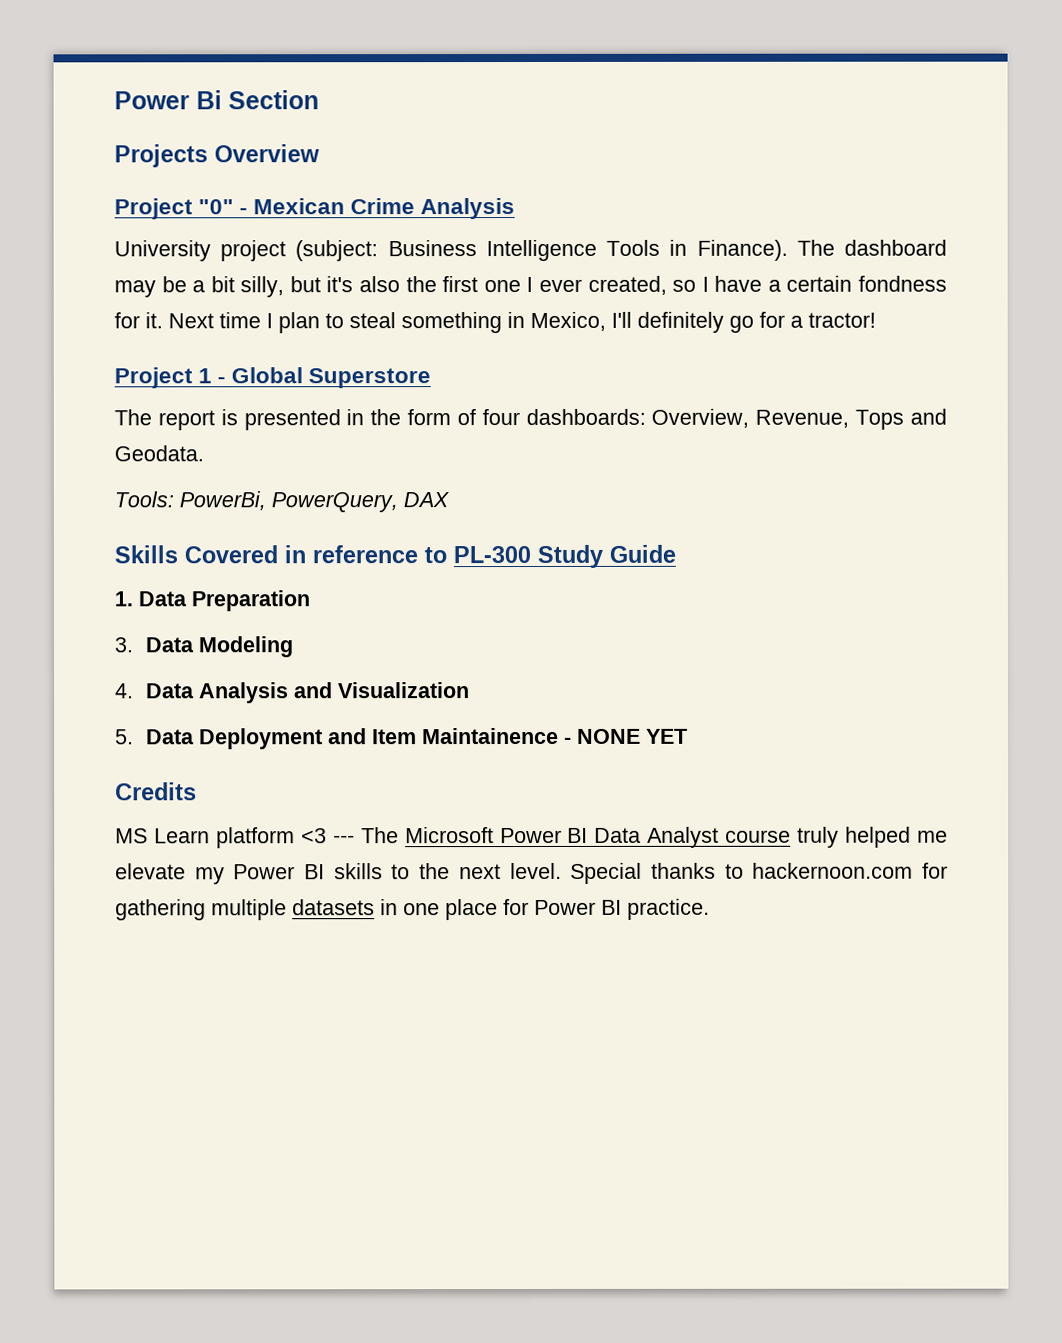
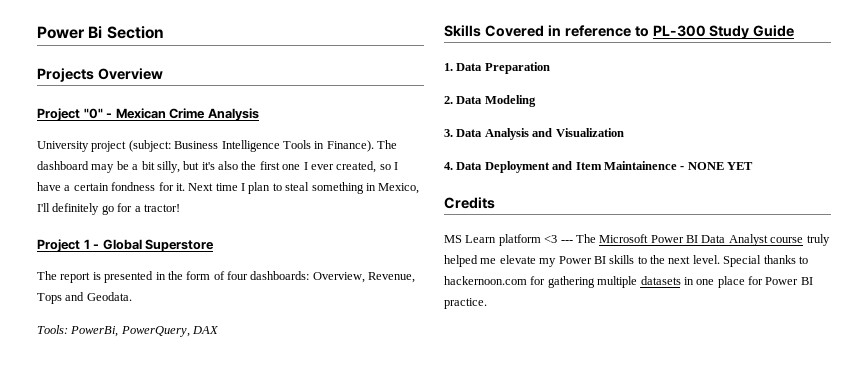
- 3. Data Modeling
+ 2. Data Modeling
- 4. Data Analysis and Visualization
+ 3. Data Analysis and Visualization
- 5. Data Deployment and Item Maintainence - NONE YET
+ 4. Data Deployment and Item Maintainence - NONE YET

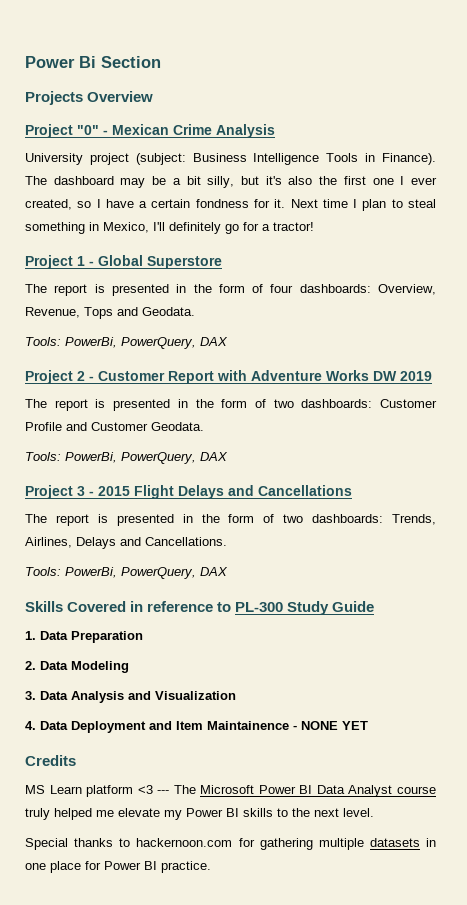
+ Project 2 - Customer Report with Adventure Works DW 2019
+ The report is presented in the form of two dashboards: Customer Profile and Customer Geodata.
+ Tools: PowerBi, PowerQuery, DAX
+ Project 3 - 2015 Flight Delays and Cancellations
+ The report is presented in the form of two dashboards: Trends, Airlines, Delays and Cancellations.
+ Tools: PowerBi, PowerQuery, DAX
- MS Learn platform <3 --- The Microsoft Power BI Data Analyst course truly helped me elevate my Power BI skills to the next level. Special thanks to hackernoon.com for gathering multiple datasets in one place for Power BI practice.
+ MS Learn platform <3 --- The Microsoft Power BI Data Analyst course truly helped me elevate my Power BI skills to the next level.
+ Special thanks to hackernoon.com for gathering multiple datasets in one place for Power BI practice.

